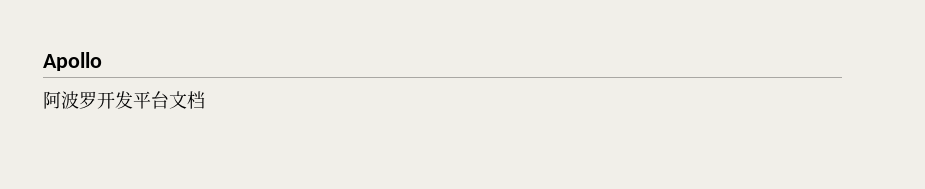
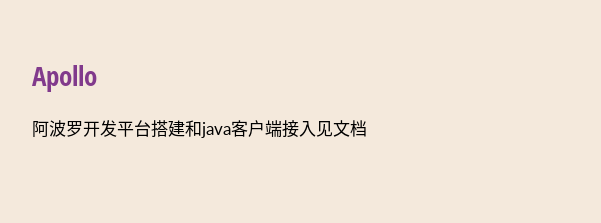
- 阿波罗开发平台文档
+ 阿波罗开发平台搭建和java客户端接入见文档

